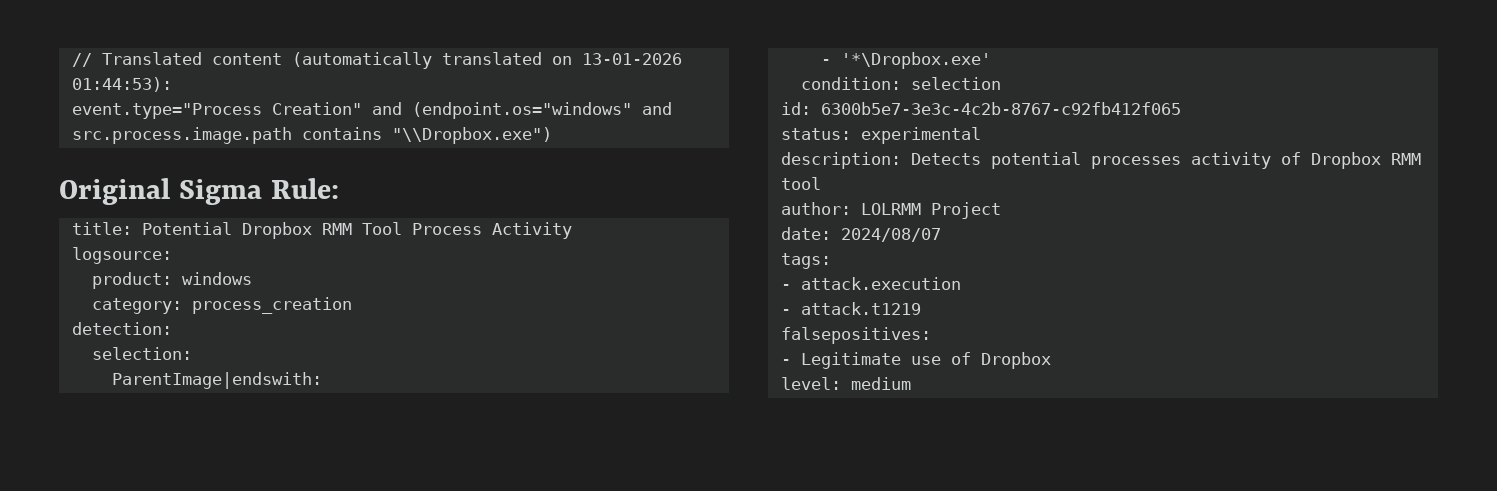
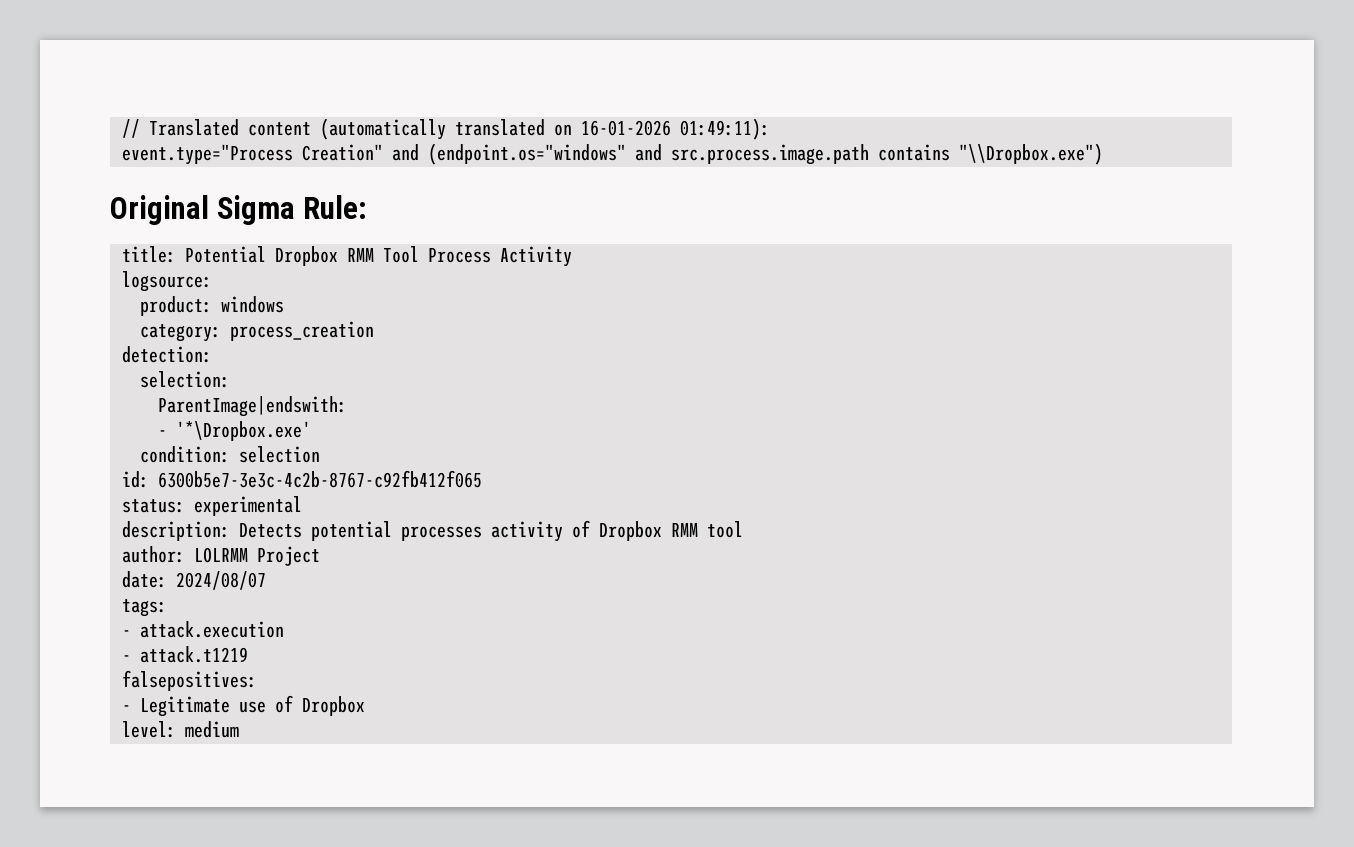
- // Translated content (automatically translated on 13-01-2026 01:44:53):
+ // Translated content (automatically translated on 16-01-2026 01:49:11):

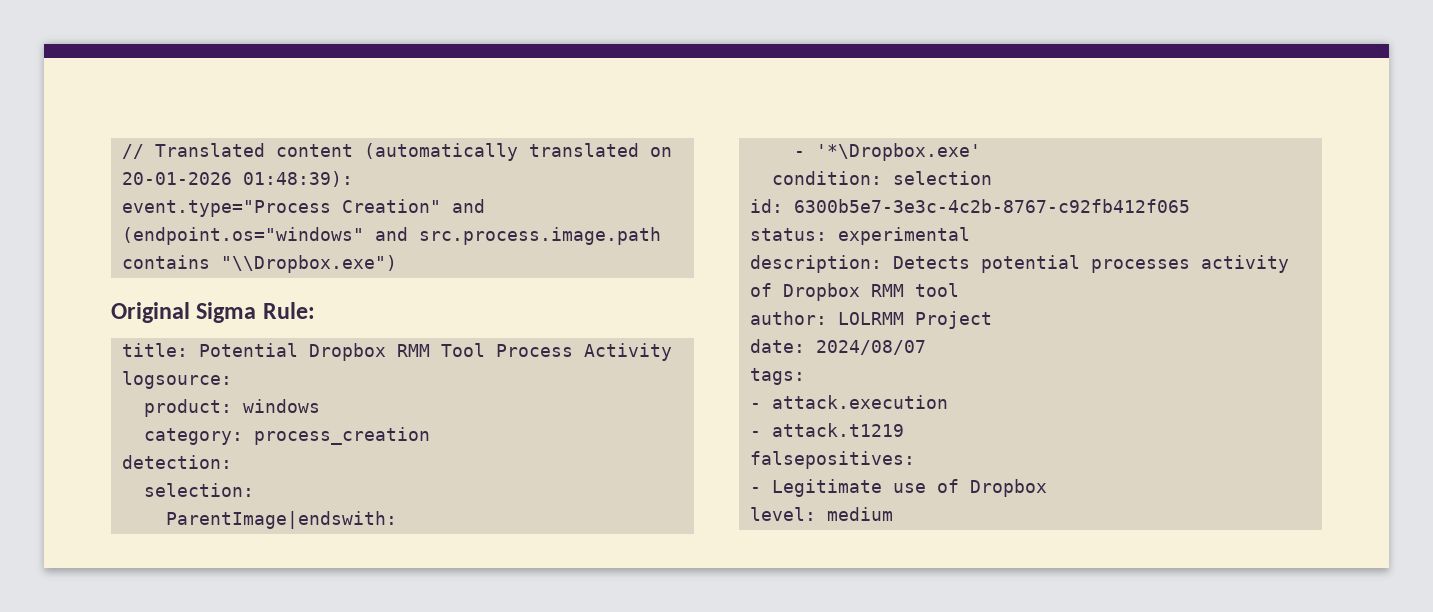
- // Translated content (automatically translated on 16-01-2026 01:49:11):
+ // Translated content (automatically translated on 20-01-2026 01:48:39):

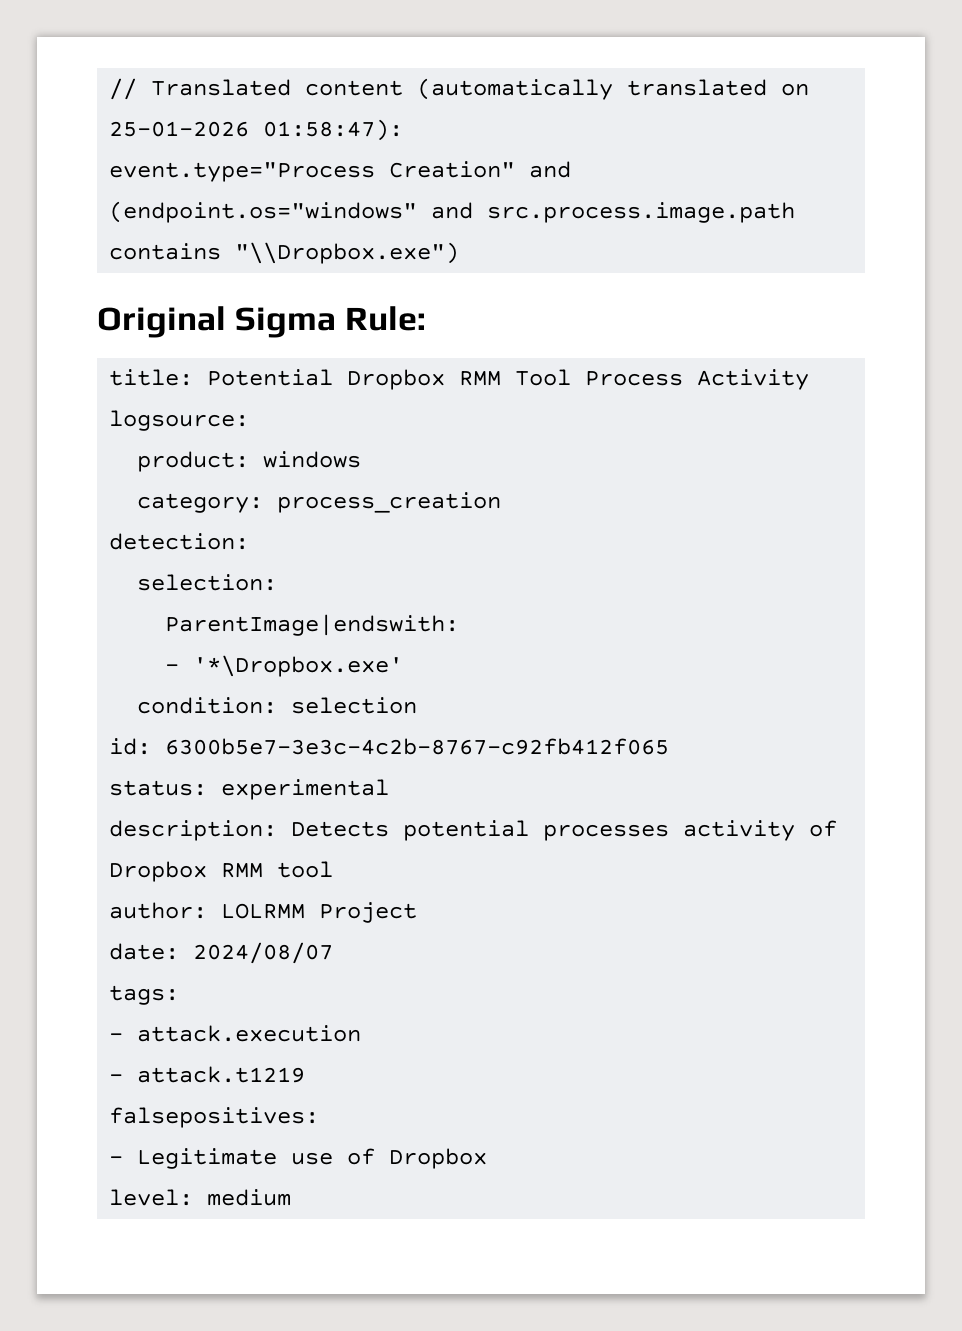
- // Translated content (automatically translated on 20-01-2026 01:48:39):
+ // Translated content (automatically translated on 25-01-2026 01:58:47):

